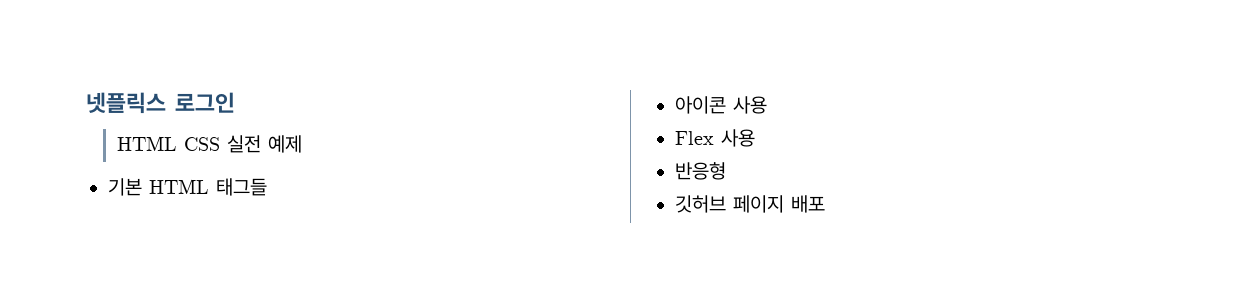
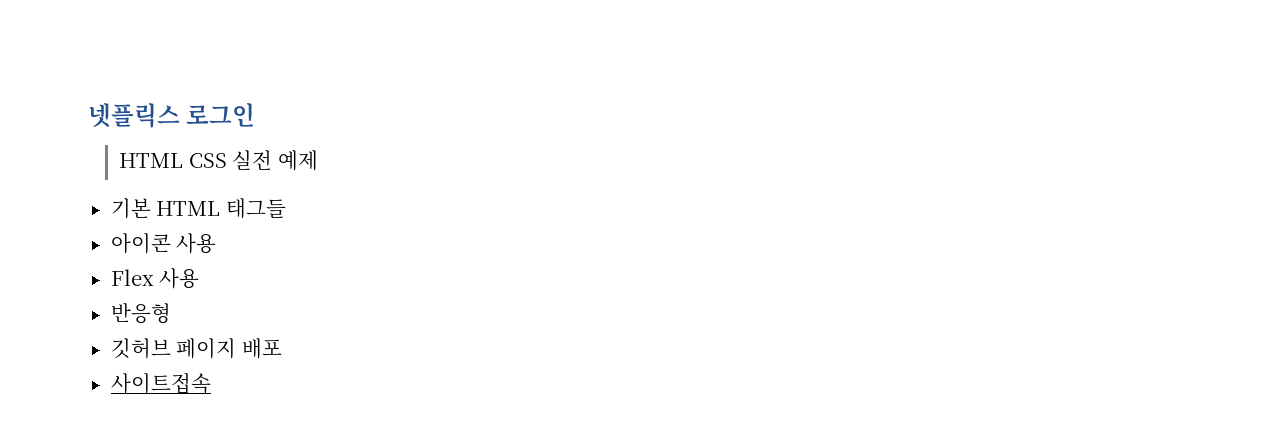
+ 사이트접속

